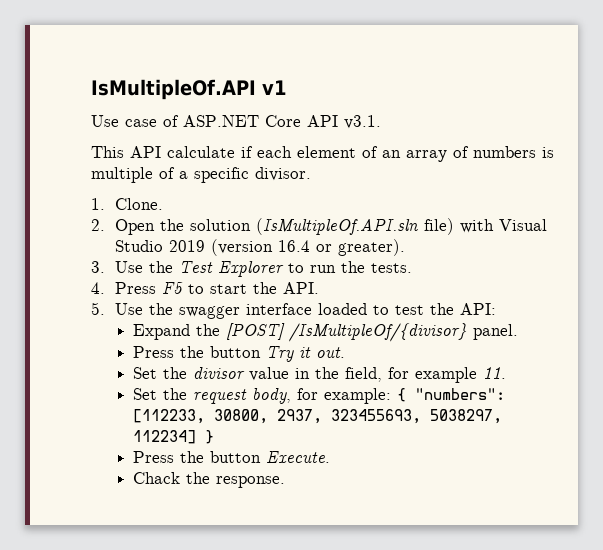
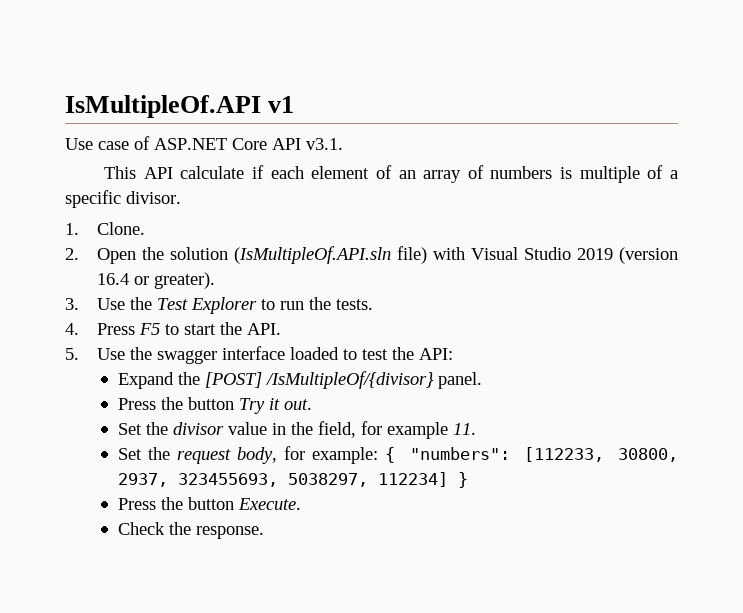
- Chack the response.
+ Check the response.

